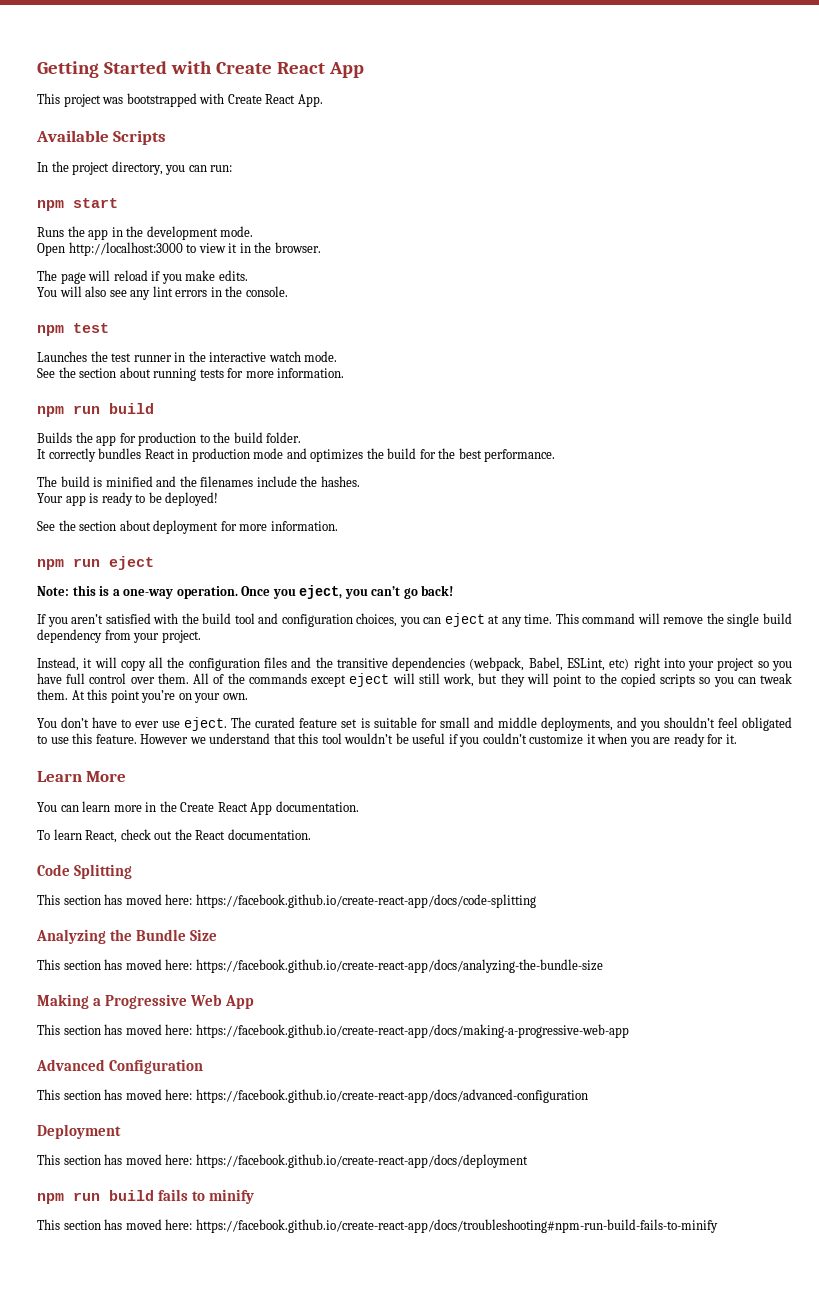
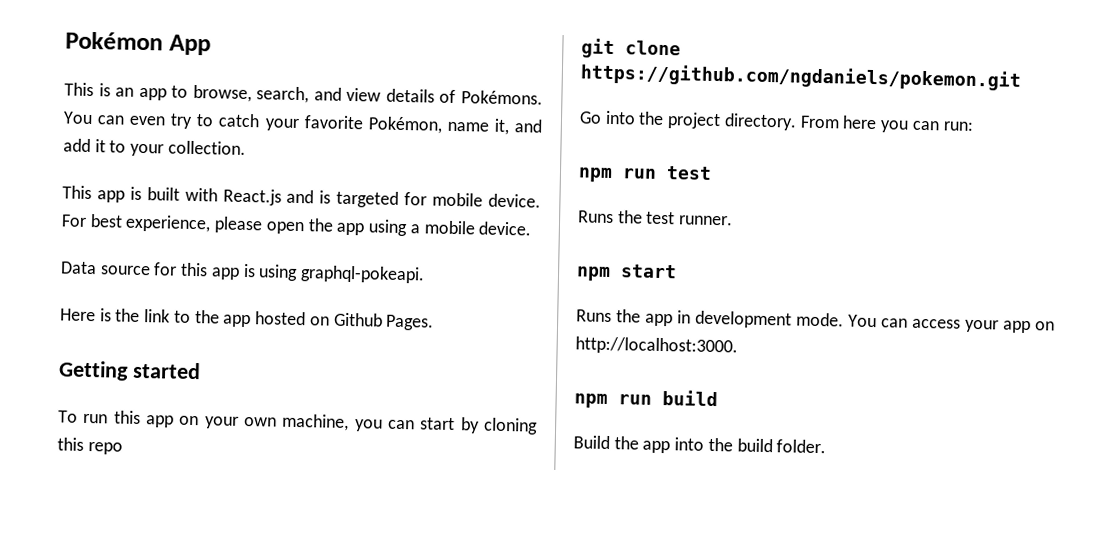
- Getting Started with Create React App
- This project was bootstrapped with Create React App.
- Available Scripts
- In the project directory, you can run:
+ Pokémon App
+ This is an app to browse, search, and view details of Pokémons. You can even try to catch your favorite Pokémon, name it, and add it to your collection.
+ This app is built with React.js and is targeted for mobile device. For best experience, please open the app using a mobile device.
+ Data source for this app is using graphql-pokeapi.
+ Here is the link to the app hosted on Github Pages.
+ Getting started
+ To run this app on your own machine, you can start by cloning this repo
+ git clone https://github.com/ngdaniels/pokemon.git
+ Go into the project directory. From here you can run:
+ npm run test
+ Runs the test runner.
- Runs the app in the development mode.
- Open http://localhost:3000 to view it in the browser.
- The page will reload if you make edits.
- You will also see any lint errors in the console.
- npm test
- Launches the test runner in the interactive watch mode.
- See the section about running tests for more information.
+ Runs the app in development mode. You can access your app on http://localhost:3000.
- Builds the app for production to the build folder.
+ Build the app into the build folder.
- It correctly bundles React in production mode and optimizes the build for the best performance.
- The build is minified and the filenames include the hashes.
- Your app is ready to be deployed!
- See the section about deployment for more information.
- npm run eject
- Note: this is a one-way operation. Once you eject, you can’t go back!
- If you aren’t satisfied with the build tool and configuration choices, you can eject at any time. This command will remove the single build dependency from your project.
- Instead, it will copy all the configuration files and the transitive dependencies (webpack, Babel, ESLint, etc) right into your project so you have full control over them. All of the commands except eject will still work, but they will point to the copied scripts so you can tweak them. At this point you’re on your own.
- You don’t have to ever use eject. The curated feature set is suitable for small and middle deployments, and you shouldn’t feel obligated to use this feature. However we understand that this tool wouldn’t be useful if you couldn’t customize it when you are ready for it.
- Learn More
- You can learn more in the Create React App documentation.
- To learn React, check out the React documentation.
- Code Splitting
- This section has moved here: https://facebook.github.io/create-react-app/docs/code-splitting
- Analyzing the Bundle Size
- This section has moved here: https://facebook.github.io/create-react-app/docs/analyzing-the-bundle-size
- Making a Progressive Web App
- This section has moved here: https://facebook.github.io/create-react-app/docs/making-a-progressive-web-app
- Advanced Configuration
- This section has moved here: https://facebook.github.io/create-react-app/docs/advanced-configuration
- Deployment
- This section has moved here: https://facebook.github.io/create-react-app/docs/deployment
- npm run build fails to minify
- This section has moved here: https://facebook.github.io/create-react-app/docs/troubleshooting#npm-run-build-fails-to-minify

